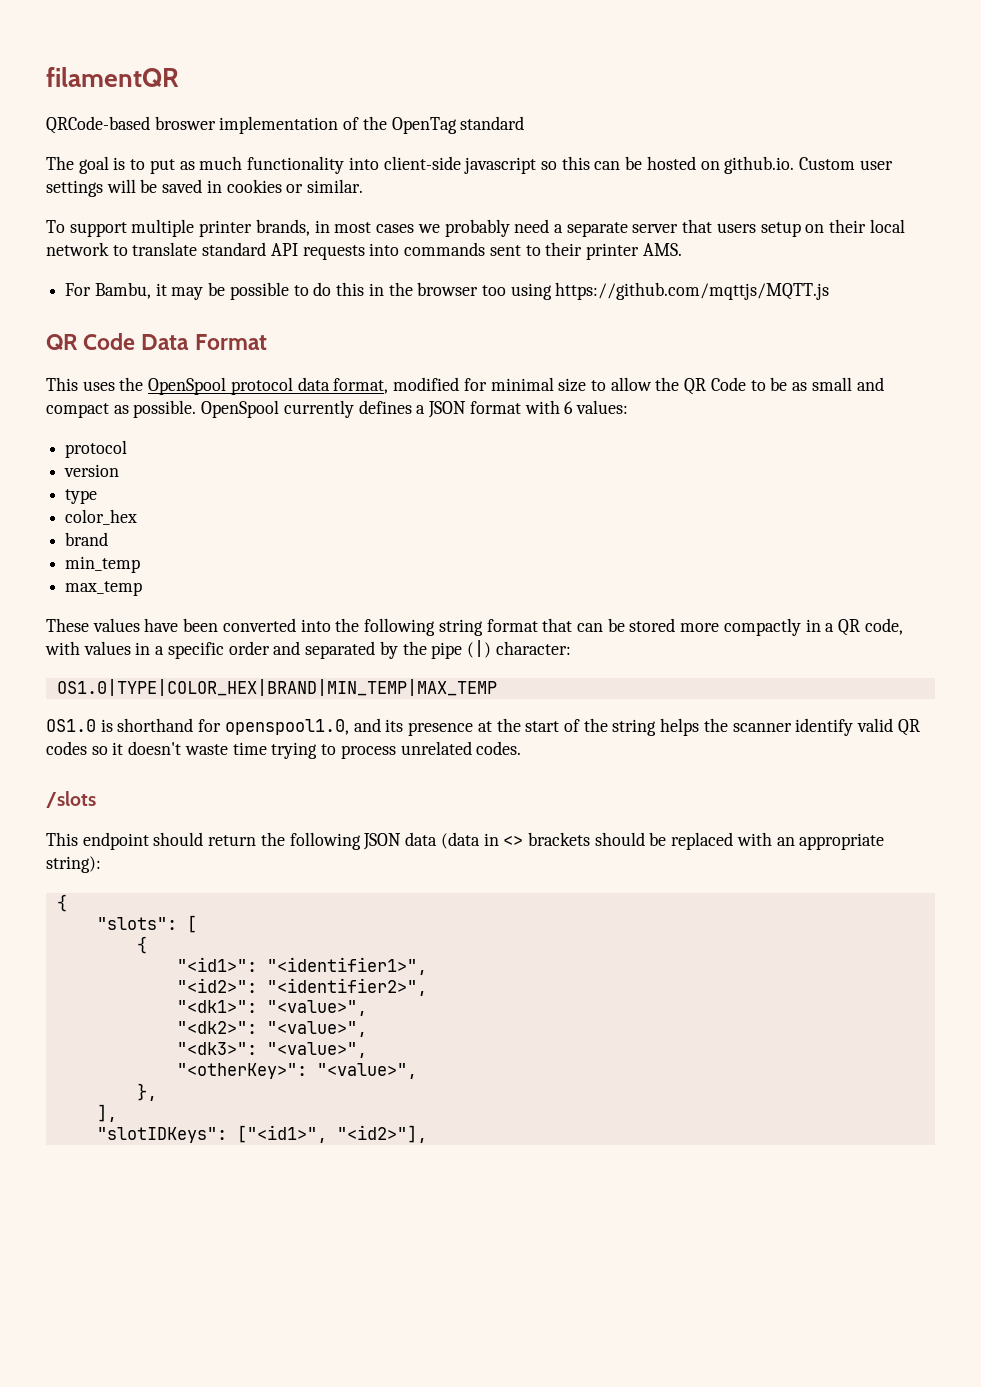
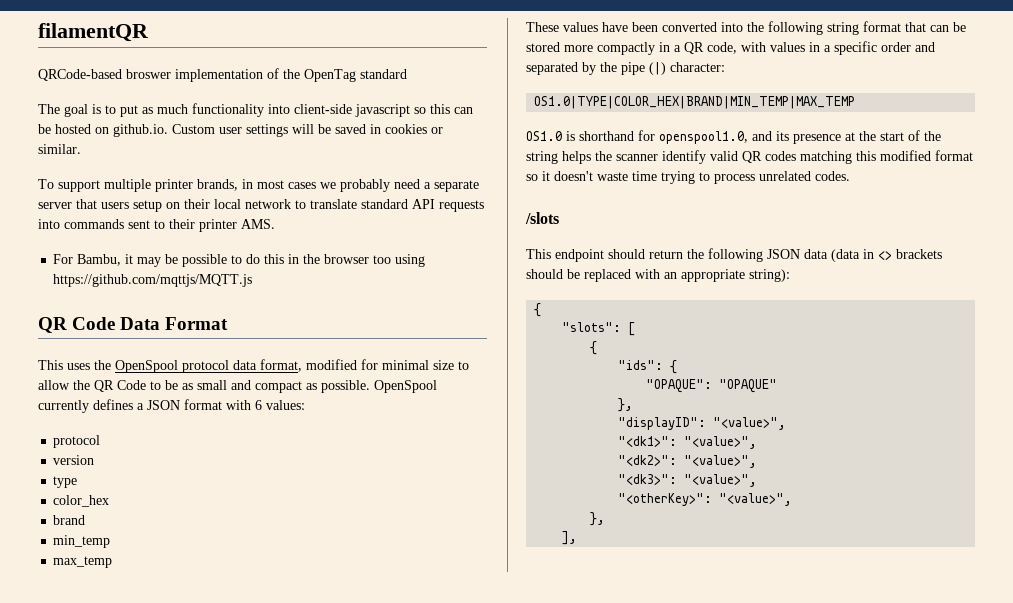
- OS1.0 is shorthand for openspool1.0, and its presence at the start of the string helps the scanner identify valid QR codes so it doesn't waste time trying to process unrelated codes.
+ OS1.0 is shorthand for openspool1.0, and its presence at the start of the string helps the scanner identify valid QR codes matching this modified format so it doesn't waste time trying to process unrelated codes.
- "<id1>": "<identifier1>",
- "<id2>": "<identifier2>",
+ "ids": {
+ "OPAQUE": "OPAQUE"
+ },
+ "displayID": "<value>",
- "slotIDKeys": ["<id1>", "<id2>"],

